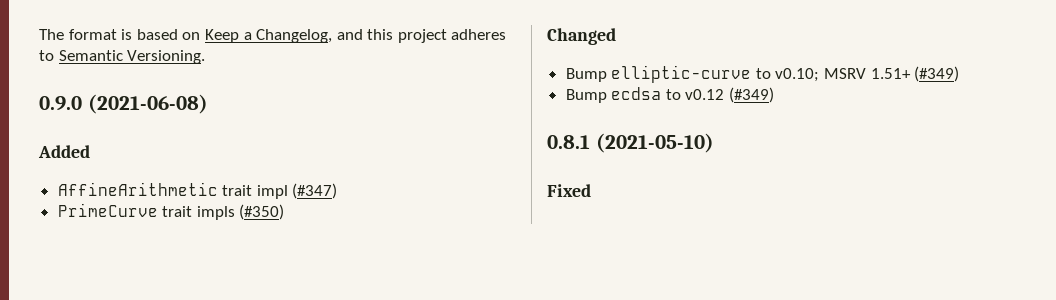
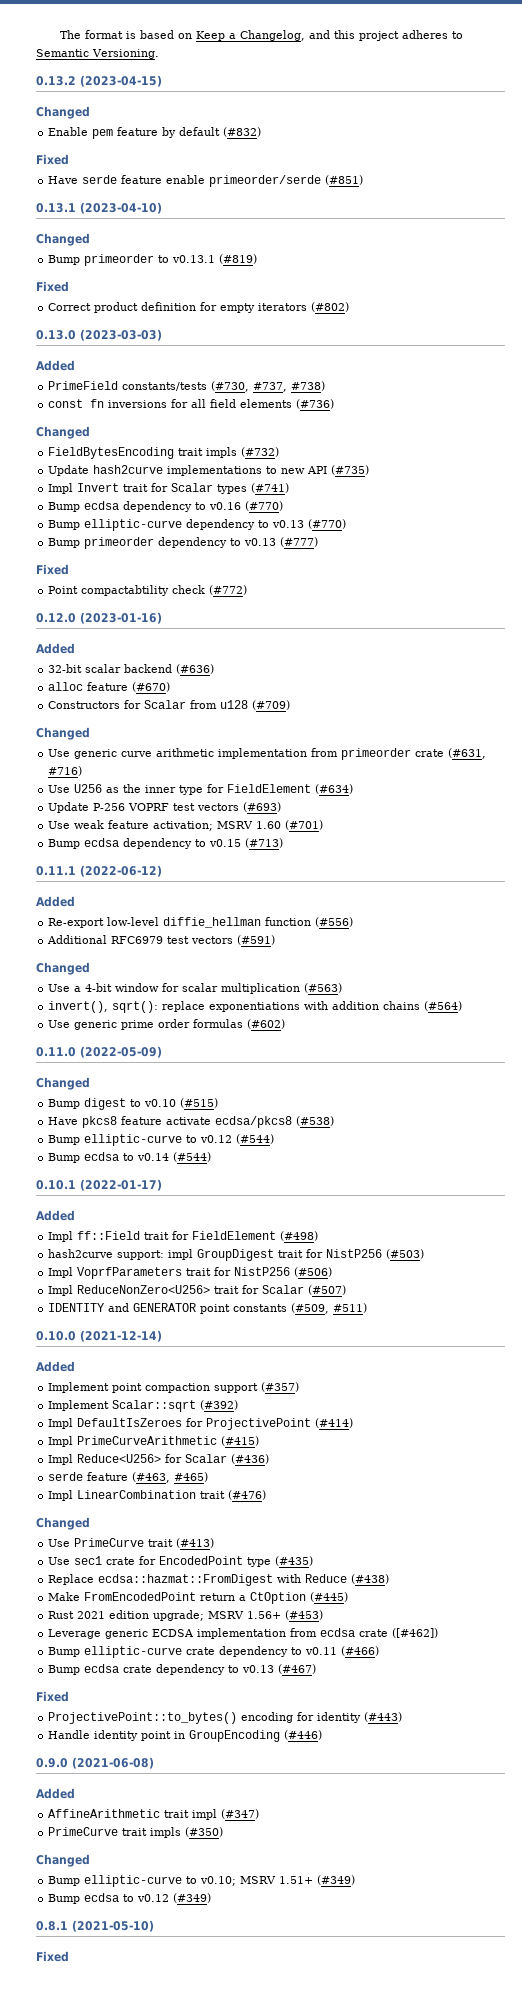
+ 0.13.2 (2023-04-15)
+ Changed
+ Enable pem feature by default (#832)
+ Fixed
+ Have serde feature enable primeorder/serde (#851)
+ 0.13.1 (2023-04-10)
+ Changed
+ Bump primeorder to v0.13.1 (#819)
+ Fixed
+ Correct product definition for empty iterators (#802)
+ 0.13.0 (2023-03-03)
+ Added
+ PrimeField constants/tests (#730, #737, #738)
+ const fn inversions for all field elements (#736)
+ Changed
+ FieldBytesEncoding trait impls (#732)
+ Update hash2curve implementations to new API (#735)
+ Impl Invert trait for Scalar types (#741)
+ Bump ecdsa dependency to v0.16 (#770)
+ Bump elliptic-curve dependency to v0.13 (#770)
+ Bump primeorder dependency to v0.13 (#777)
+ Fixed
+ Point compactabtility check (#772)
+ 0.12.0 (2023-01-16)
+ Added
+ 32-bit scalar backend (#636)
+ alloc feature (#670)
+ Constructors for Scalar from u128 (#709)
+ Changed
+ Use generic curve arithmetic implementation from primeorder crate (#631, #716)
+ Use U256 as the inner type for FieldElement (#634)
+ Update P-256 VOPRF test vectors (#693)
+ Use weak feature activation; MSRV 1.60 (#701)
+ Bump ecdsa dependency to v0.15 (#713)
+ 0.11.1 (2022-06-12)
+ Added
+ Re-export low-level diffie_hellman function (#556)
+ Additional RFC6979 test vectors (#591)
+ Changed
+ Use a 4-bit window for scalar multiplication (#563)
+ invert(), sqrt(): replace exponentiations with addition chains (#564)
+ Use generic prime order formulas (#602)
+ 0.11.0 (2022-05-09)
+ Changed
+ Bump digest to v0.10 (#515)
+ Have pkcs8 feature activate ecdsa/pkcs8 (#538)
+ Bump elliptic-curve to v0.12 (#544)
+ Bump ecdsa to v0.14 (#544)
+ 0.10.1 (2022-01-17)
+ Added
+ Impl ff::Field trait for FieldElement (#498)
+ hash2curve support: impl GroupDigest trait for NistP256 (#503)
+ Impl VoprfParameters trait for NistP256 (#506)
+ Impl ReduceNonZero<U256> trait for Scalar (#507)
+ IDENTITY and GENERATOR point constants (#509, #511)
+ 0.10.0 (2021-12-14)
+ Added
+ Implement point compaction support (#357)
+ Implement Scalar::sqrt (#392)
+ Impl DefaultIsZeroes for ProjectivePoint (#414)
+ Impl PrimeCurveArithmetic (#415)
+ Impl Reduce<U256> for Scalar (#436)
+ serde feature (#463, #465)
+ Impl LinearCombination trait (#476)
+ Changed
+ Use PrimeCurve trait (#413)
+ Use sec1 crate for EncodedPoint type (#435)
+ Replace ecdsa::hazmat::FromDigest with Reduce (#438)
+ Make FromEncodedPoint return a CtOption (#445)
+ Rust 2021 edition upgrade; MSRV 1.56+ (#453)
+ Leverage generic ECDSA implementation from ecdsa crate ([#462])
+ Bump elliptic-curve crate dependency to v0.11 (#466)
+ Bump ecdsa crate dependency to v0.13 (#467)
+ Fixed
+ ProjectivePoint::to_bytes() encoding for identity (#443)
+ Handle identity point in GroupEncoding (#446)

